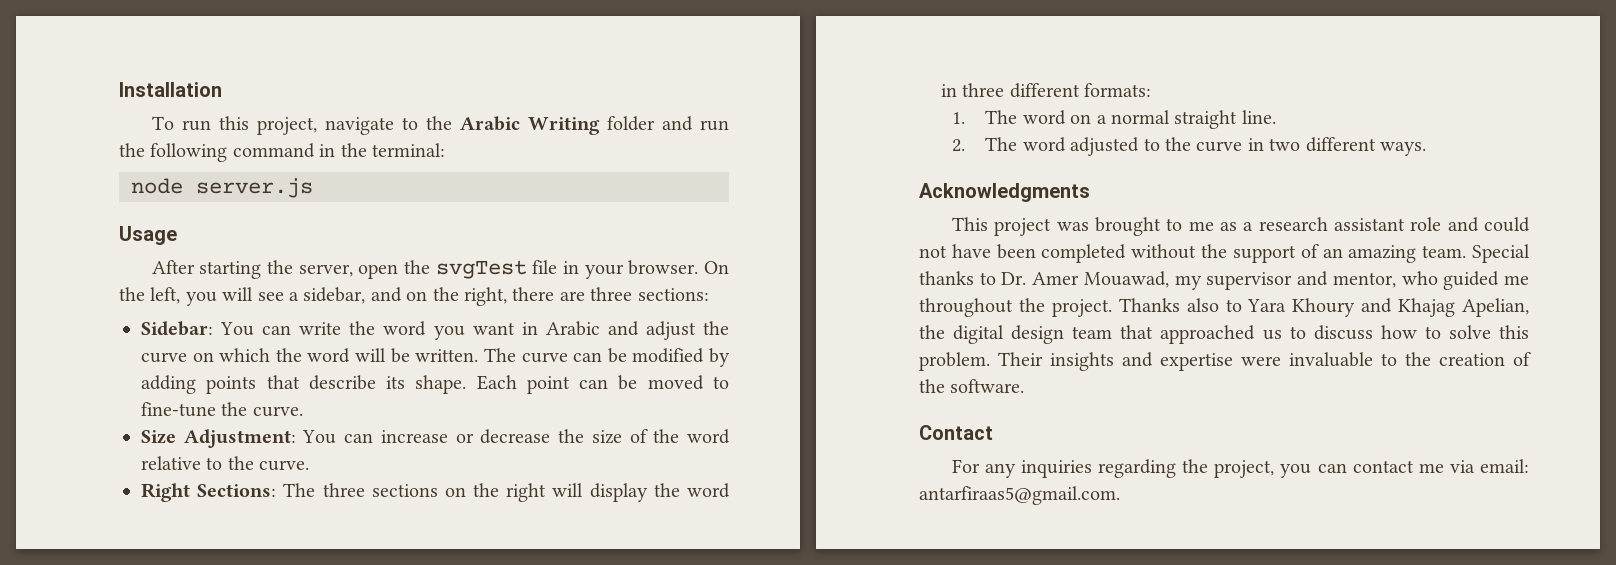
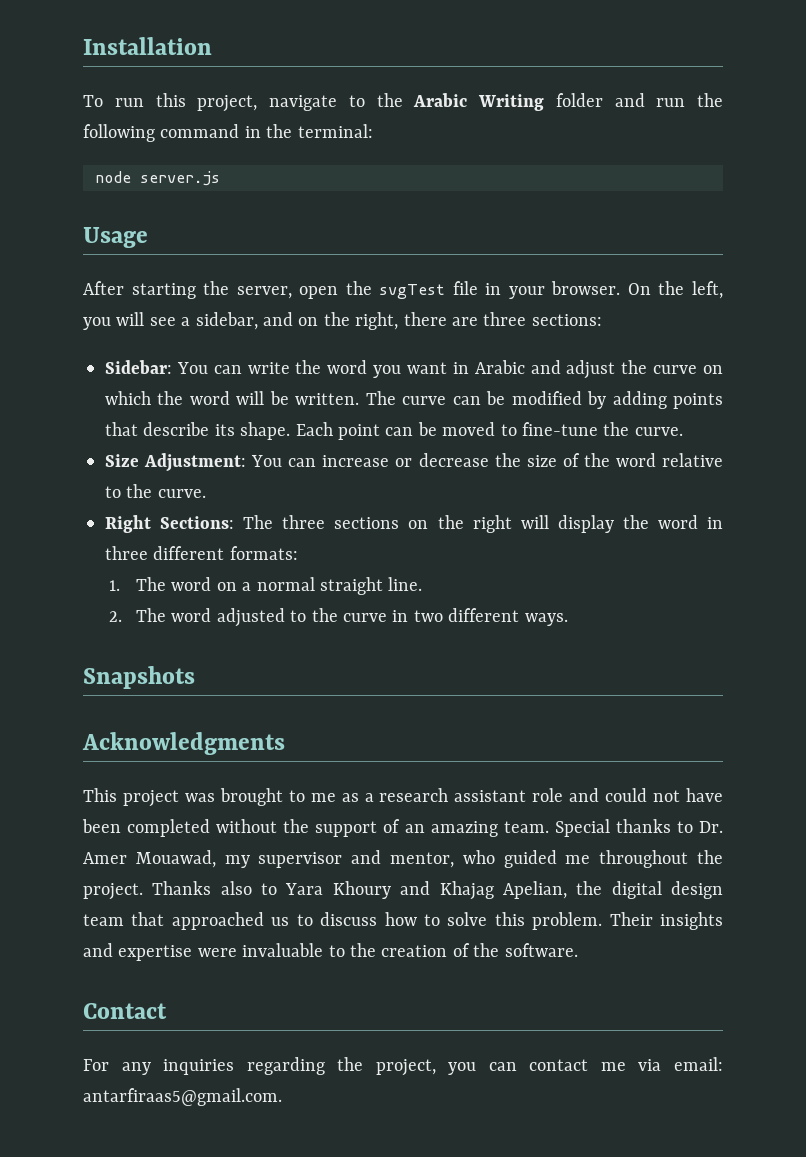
+ Snapshots

